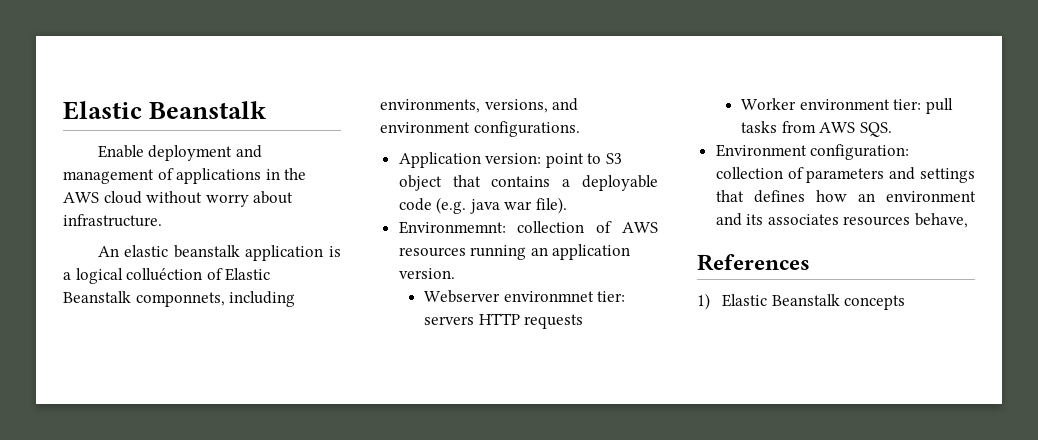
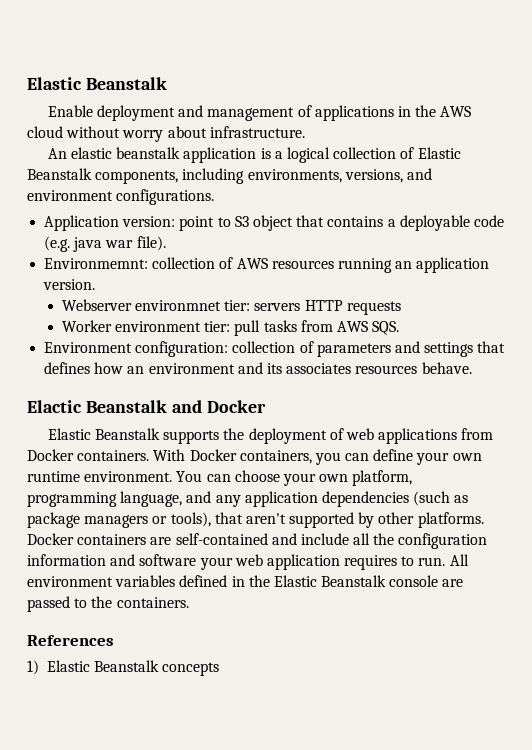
- An elastic beanstalk application is a logical colluéction of Elastic Beanstalk componnets, including environments, versions, and environment configurations.
+ An elastic beanstalk application is a logical collection of Elastic Beanstalk components, including environments, versions, and environment configurations.
- Environment configuration: collection of parameters and settings that defines how an environment and its associates resources behave,
+ Environment configuration: collection of parameters and settings that defines how an environment and its associates resources behave.
+ Elactic Beanstalk and Docker
+ Elastic Beanstalk supports the deployment of web applications from Docker containers. With Docker containers, you can define your own runtime environment. You can choose your own platform, programming language, and any application dependencies (such as package managers or tools), that aren't supported by other platforms. Docker containers are self-contained and include all the configuration information and software your web application requires to run. All environment variables defined in the Elastic Beanstalk console are passed to the containers.

